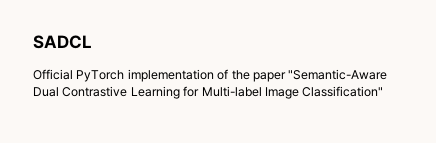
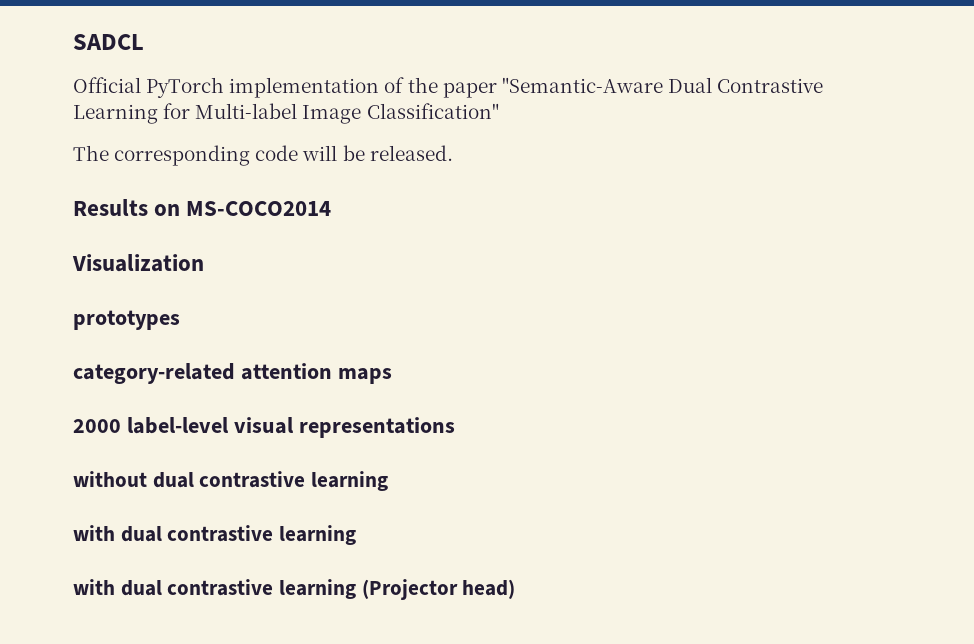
+ The corresponding code will be released.
+ Results on MS-COCO2014
+ Visualization
+ prototypes
+ category-related attention maps
+ 2000 label-level visual representations
+ without dual contrastive learning
+ with dual contrastive learning
+ with dual contrastive learning (Projector head)

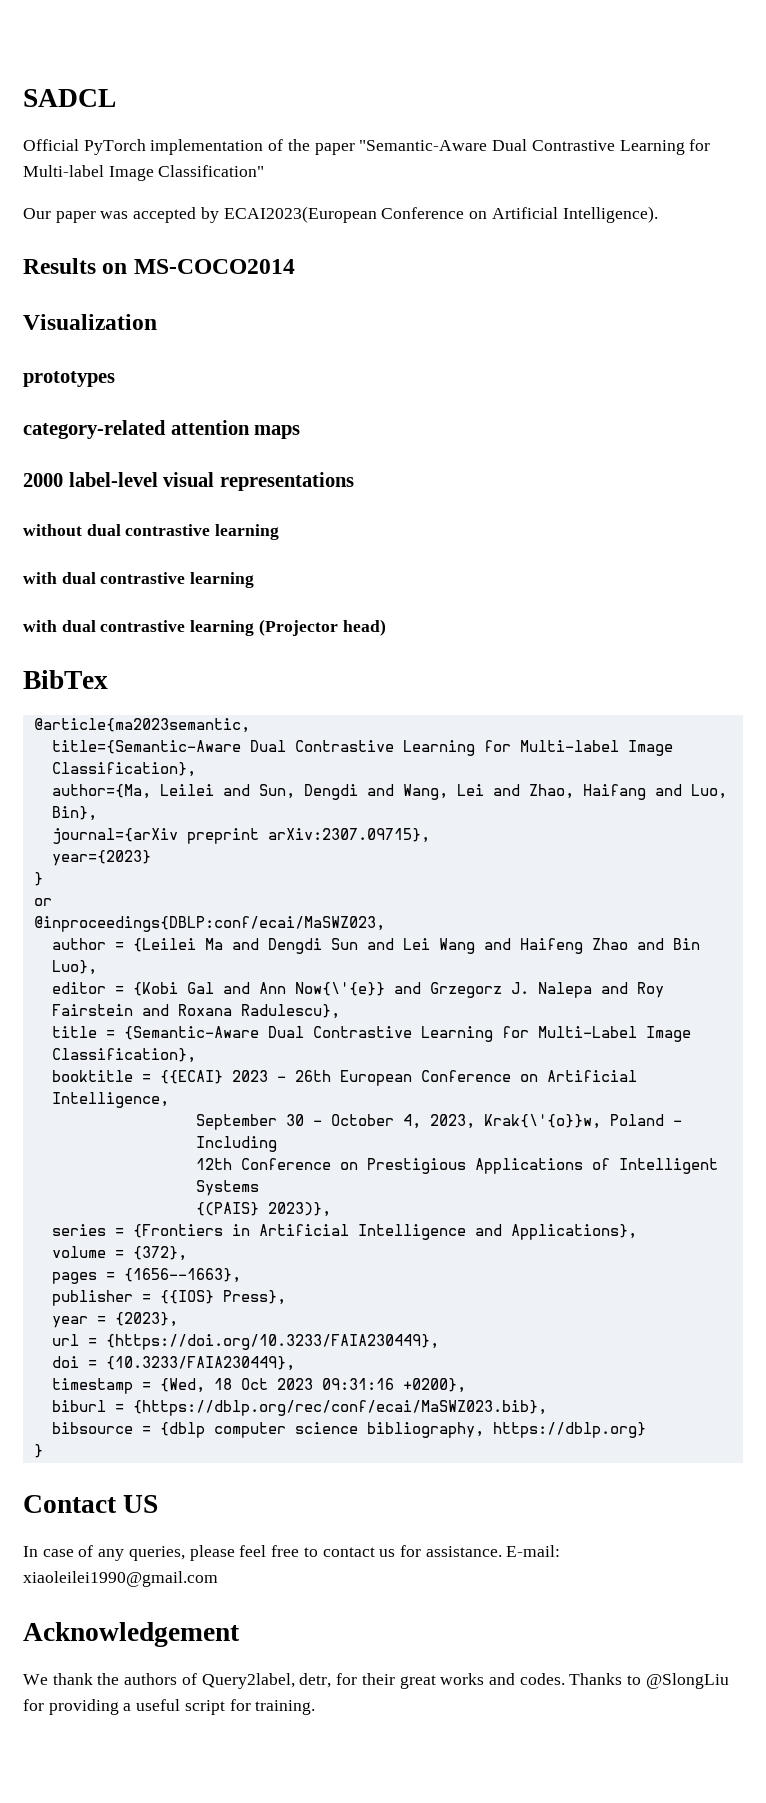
- The corresponding code will be released.
+ Our paper was accepted by ECAI2023(European Conference on Artificial Intelligence).
+ BibTex
+ @article{ma2023semantic,
+ title={Semantic-Aware Dual Contrastive Learning for Multi-label Image Classification},
+ author={Ma, Leilei and Sun, Dengdi and Wang, Lei and Zhao, Haifang and Luo, Bin},
+ journal={arXiv preprint arXiv:2307.09715},
+ year={2023}
+ }
+ or
+ @inproceedings{DBLP:conf/ecai/MaSWZ023,
+ author = {Leilei Ma and Dengdi Sun and Lei Wang and Haifeng Zhao and Bin Luo},
+ editor = {Kobi Gal and Ann Now{\'{e}} and Grzegorz J. Nalepa and Roy Fairstein and Roxana Radulescu},
+ title = {Semantic-Aware Dual Contrastive Learning for Multi-Label Image Classification},
+ booktitle = {{ECAI} 2023 - 26th European Conference on Artificial Intelligence,
+ September 30 - October 4, 2023, Krak{\'{o}}w, Poland - Including
+ 12th Conference on Prestigious Applications of Intelligent Systems
+ {(PAIS} 2023)},
+ series = {Frontiers in Artificial Intelligence and Applications},
+ volume = {372},
+ pages = {1656--1663},
+ publisher = {{IOS} Press},
+ year = {2023},
+ url = {https://doi.org/10.3233/FAIA230449},
+ doi = {10.3233/FAIA230449},
+ timestamp = {Wed, 18 Oct 2023 09:31:16 +0200},
+ biburl = {https://dblp.org/rec/conf/ecai/MaSWZ023.bib},
+ bibsource = {dblp computer science bibliography, https://dblp.org}
+ }
+ Contact US
+ In case of any queries, please feel free to contact us for assistance. E-mail: xiaoleilei1990@gmail.com
+ Acknowledgement
+ We thank the authors of Query2label, detr, for their great works and codes. Thanks to @SlongLiu for providing a useful script for training.

